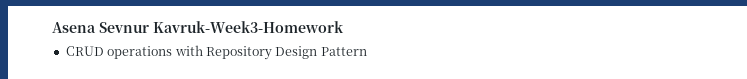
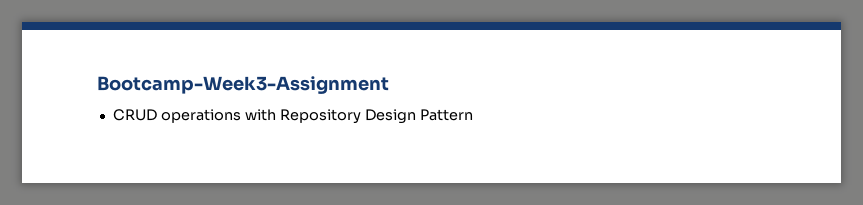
- Asena Sevnur Kavruk-Week3-Homework
+ Bootcamp-Week3-Assignment

